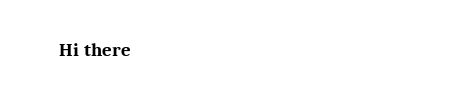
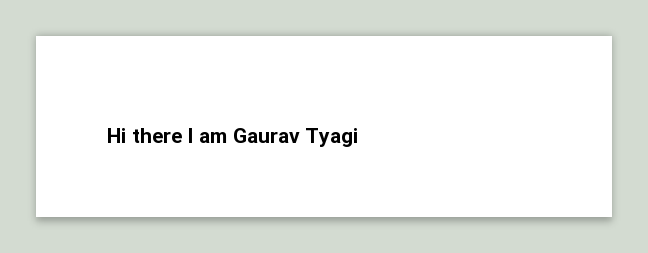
- Hi there
+ Hi there I am Gaurav Tyagi

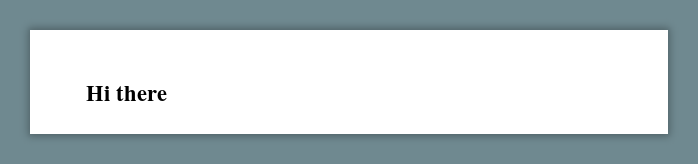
- Hi there I am Gaurav Tyagi
+ Hi there

